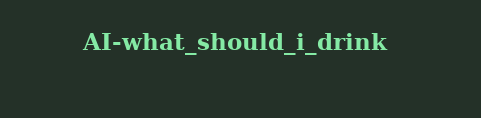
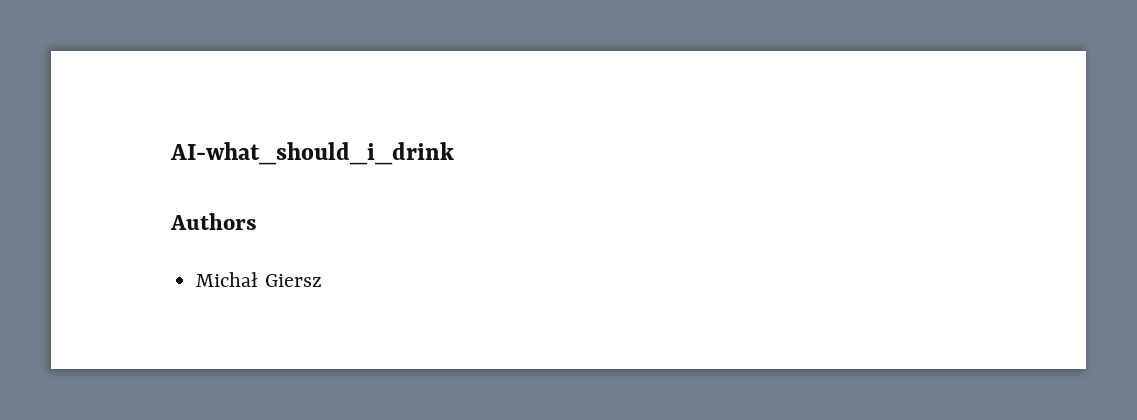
+ Authors
+ Michał Giersz

